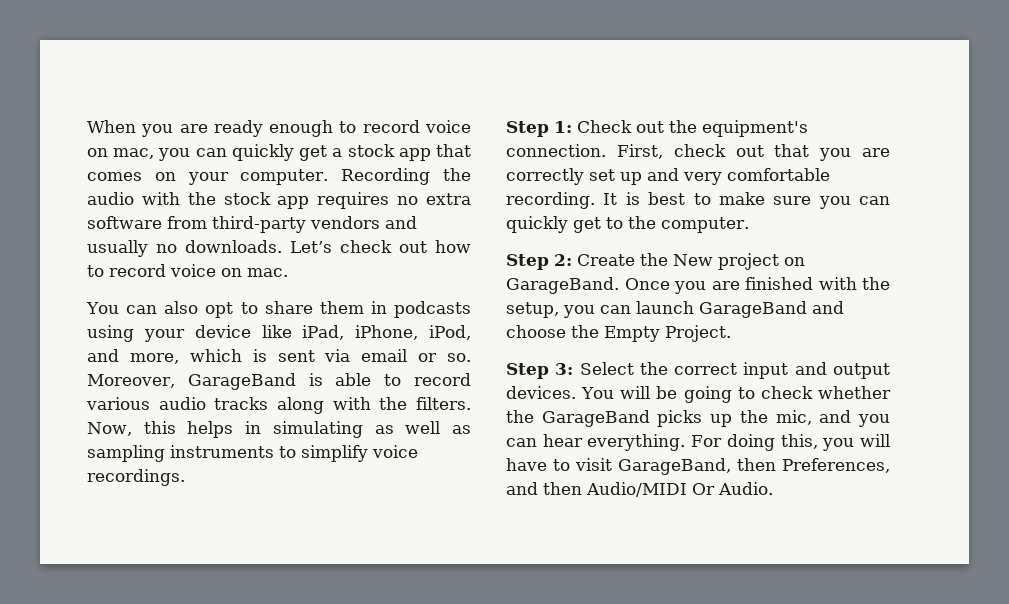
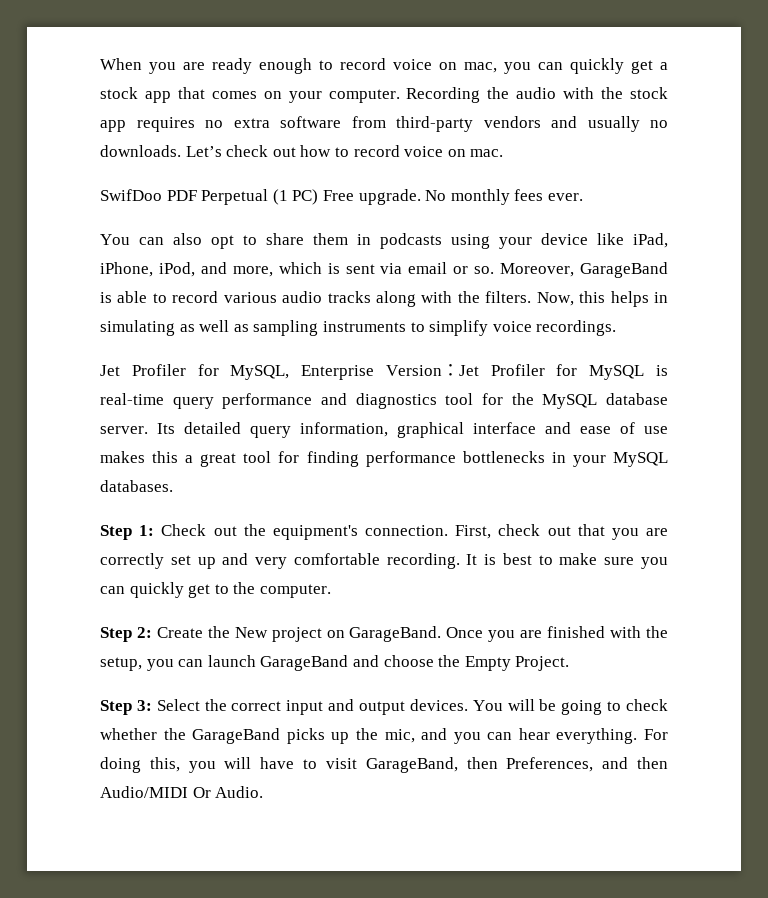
+ SwifDoo PDF Perpetual (1 PC) Free upgrade. No monthly fees ever.
+ Jet Profiler for MySQL, Enterprise Version：Jet Profiler for MySQL is real-time query performance and diagnostics tool for the MySQL database server. Its detailed query information, graphical interface and ease of use makes this a great tool for finding performance bottlenecks in your MySQL databases.

